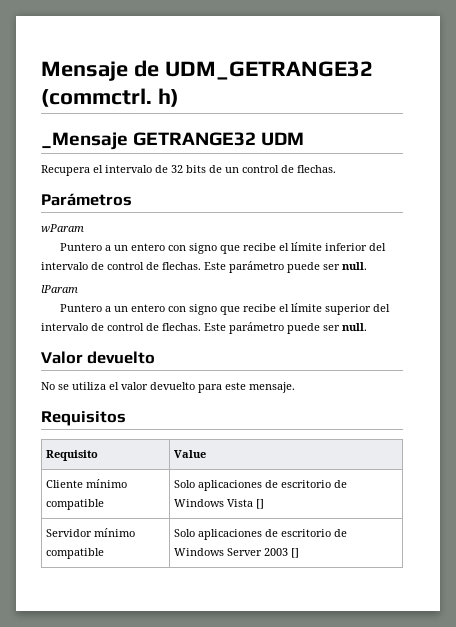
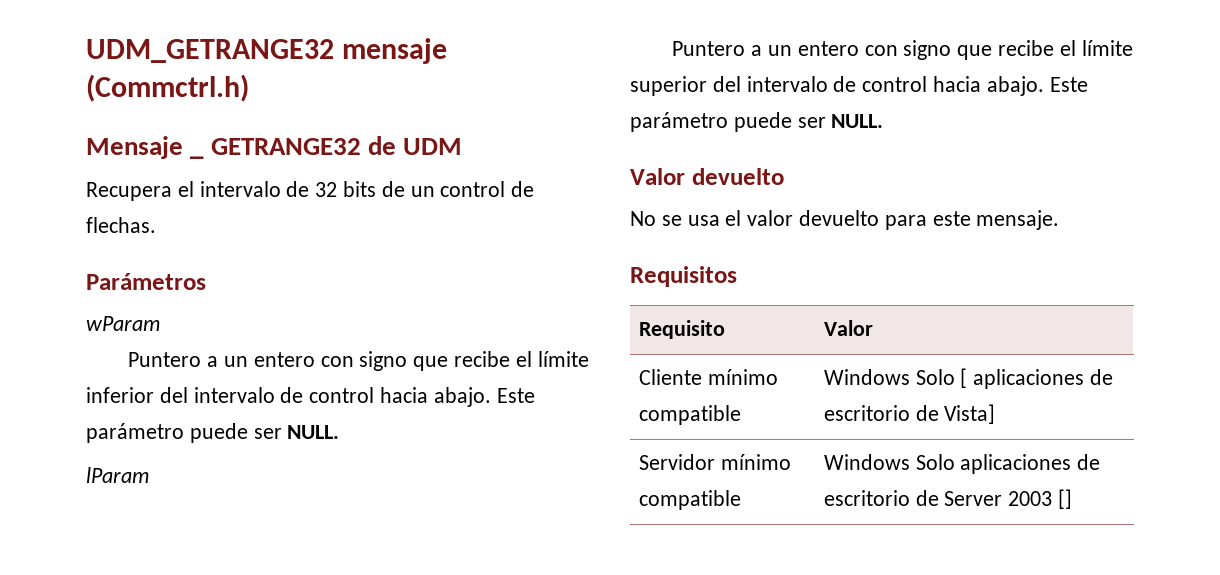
- Mensaje de UDM_GETRANGE32 (commctrl. h)
- _Mensaje GETRANGE32 UDM
+ UDM_GETRANGE32 mensaje (Commctrl.h)
+ Mensaje _ GETRANGE32 de UDM
- Puntero a un entero con signo que recibe el límite inferior del intervalo de control de flechas. Este parámetro puede ser null.
+ Puntero a un entero con signo que recibe el límite inferior del intervalo de control hacia abajo. Este parámetro puede ser NULL.
- Puntero a un entero con signo que recibe el límite superior del intervalo de control de flechas. Este parámetro puede ser null.
+ Puntero a un entero con signo que recibe el límite superior del intervalo de control hacia abajo. Este parámetro puede ser NULL.
- No se utiliza el valor devuelto para este mensaje.
+ No se usa el valor devuelto para este mensaje.
- Requisito | Value
+ Requisito | Valor
- Cliente mínimo compatible | Solo aplicaciones de escritorio de Windows Vista []
- Servidor mínimo compatible | Solo aplicaciones de escritorio de Windows Server 2003 []
+ Cliente mínimo compatible | Windows Solo [ aplicaciones de escritorio de Vista]
+ Servidor mínimo compatible | Windows Solo aplicaciones de escritorio de Server 2003 []

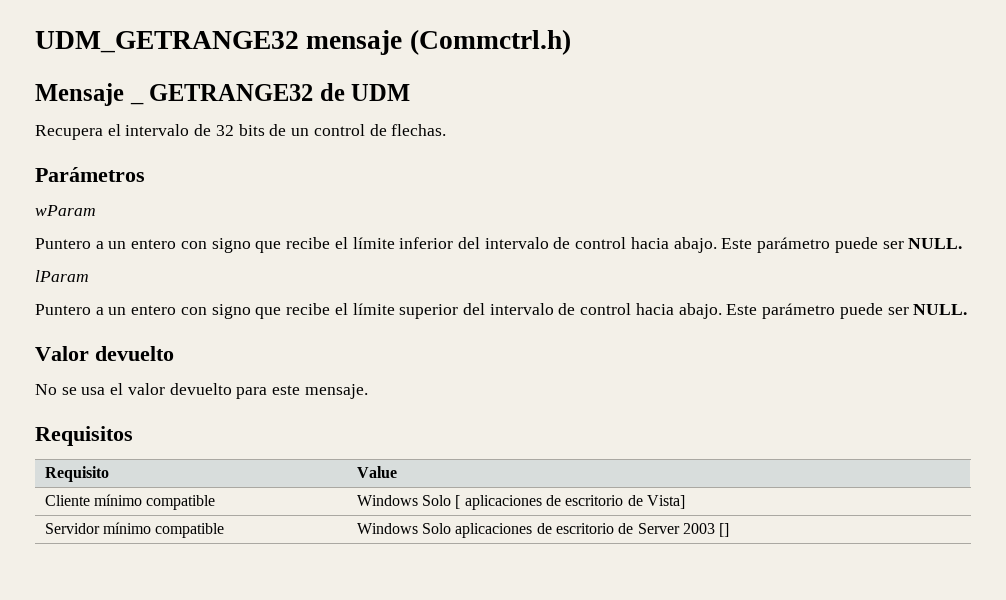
- Requisito | Valor
+ Requisito | Value

